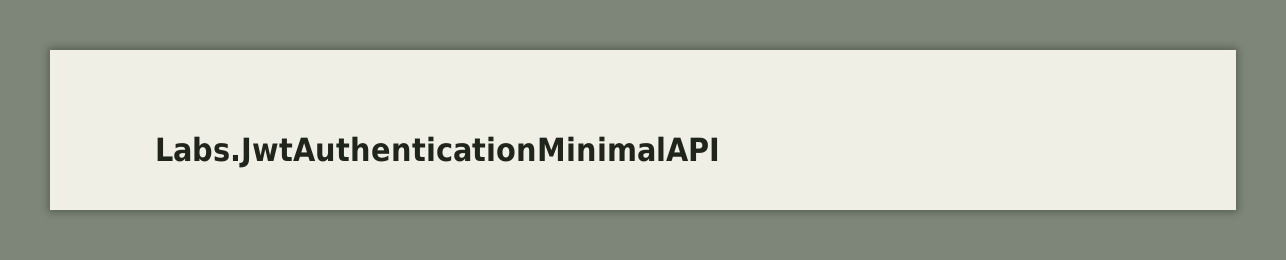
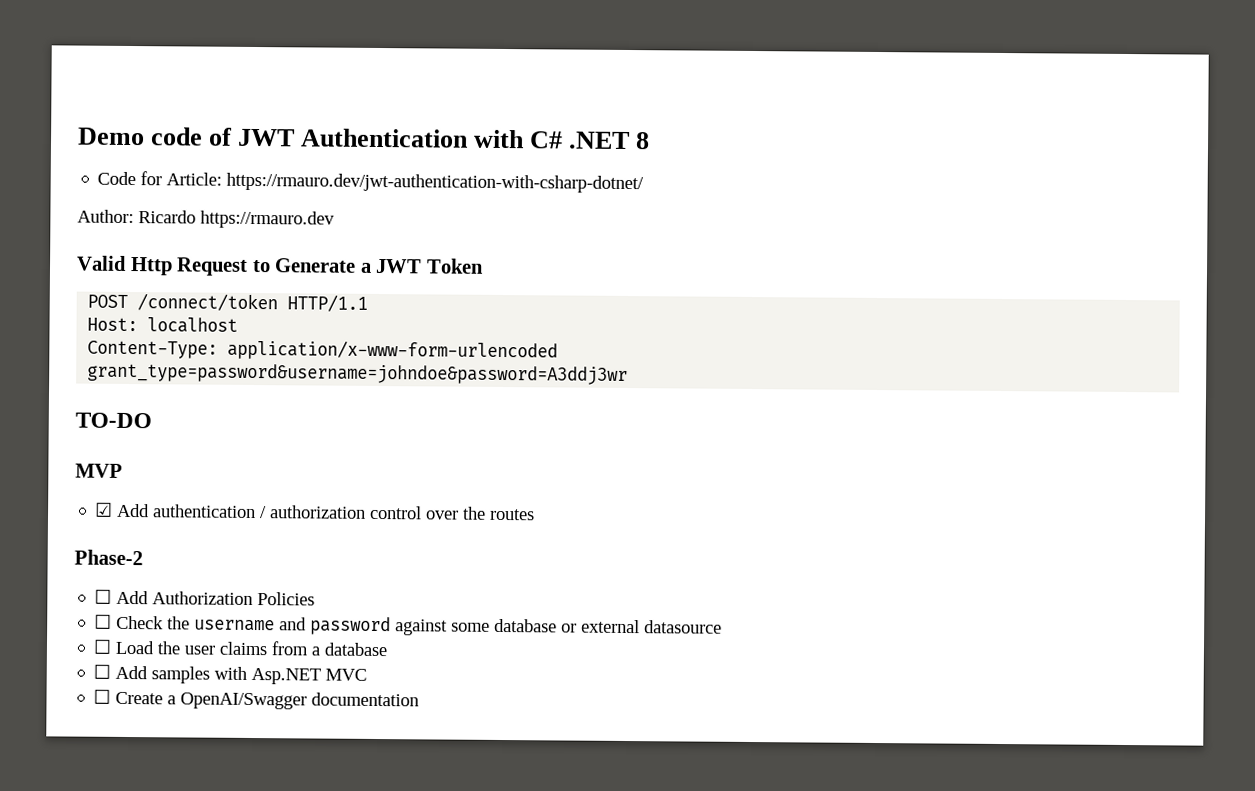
- Labs.JwtAuthenticationMinimalAPI
+ Demo code of JWT Authentication with C# .NET 8
+ Code for Article: https://rmauro.dev/jwt-authentication-with-csharp-dotnet/
+ Author: Ricardo https://rmauro.dev
+ Valid Http Request to Generate a JWT Token
+ POST /connect/token HTTP/1.1
+ Host: localhost
+ Content-Type: application/x-www-form-urlencoded
+ grant_type=password&username=johndoe&password=A3ddj3wr
+ TO-DO
+ MVP
+ ☑ Add authentication / authorization control over the routes
+ Phase-2
+ ☐ Add Authorization Policies
+ ☐ Check the username and password against some database or external datasource
+ ☐ Load the user claims from a database
+ ☐ Add samples with Asp.NET MVC
+ ☐ Create a OpenAI/Swagger documentation

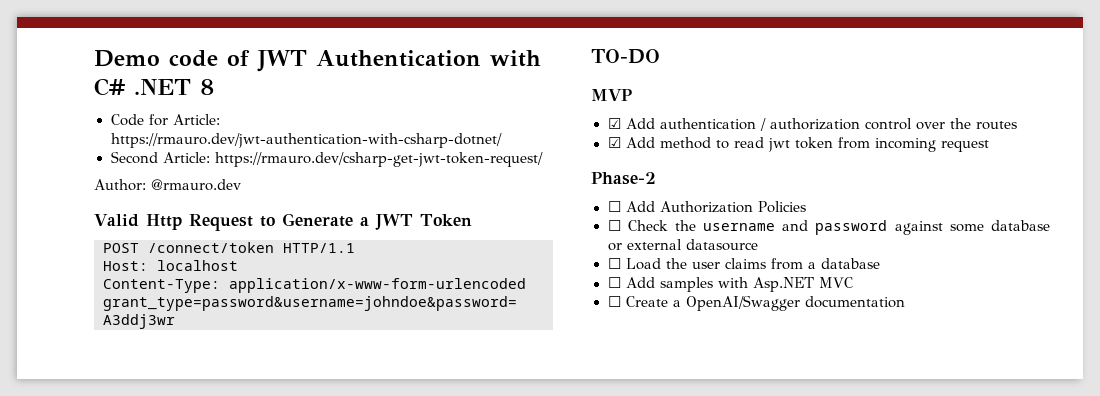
+ Second Article: https://rmauro.dev/csharp-get-jwt-token-request/
- Author: Ricardo https://rmauro.dev
+ Author: @rmauro.dev
+ ☑ Add method to read jwt token from incoming request

